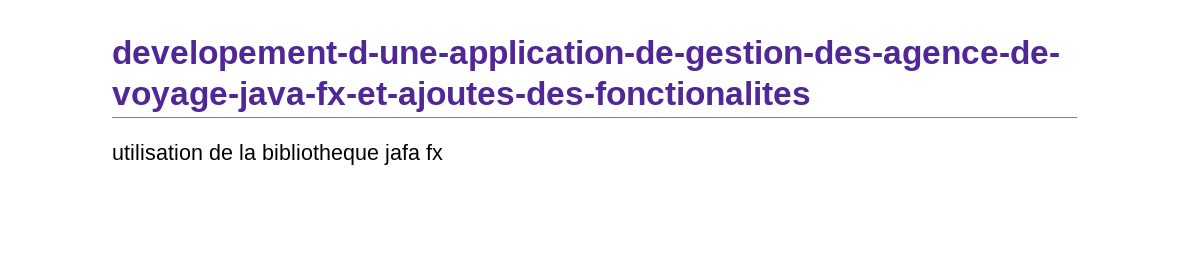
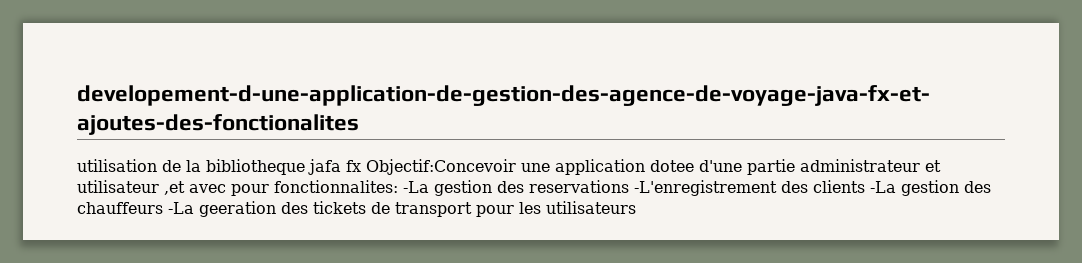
- utilisation de la bibliotheque jafa fx
+ utilisation de la bibliotheque jafa fx Objectif:Concevoir une application dotee d'une partie administrateur et utilisateur ,et avec pour fonctionnalites: -La gestion des reservations -L'enregistrement des clients -La gestion des chauffeurs -La geeration des tickets de transport pour les utilisateurs

